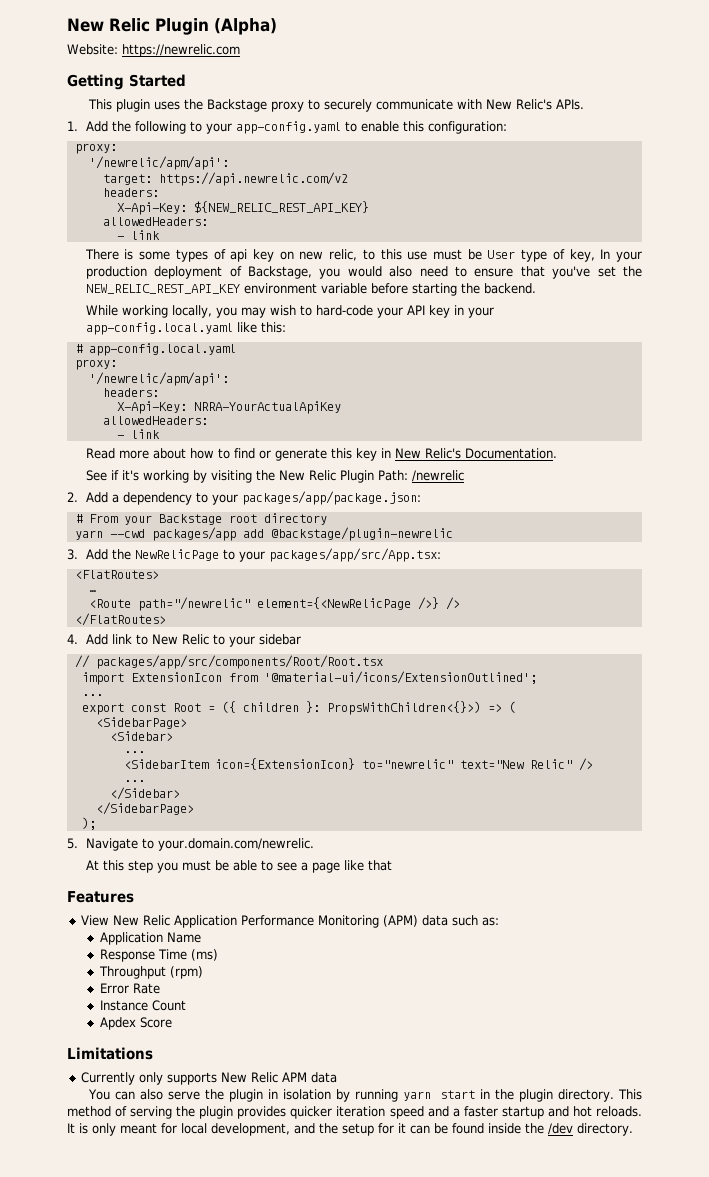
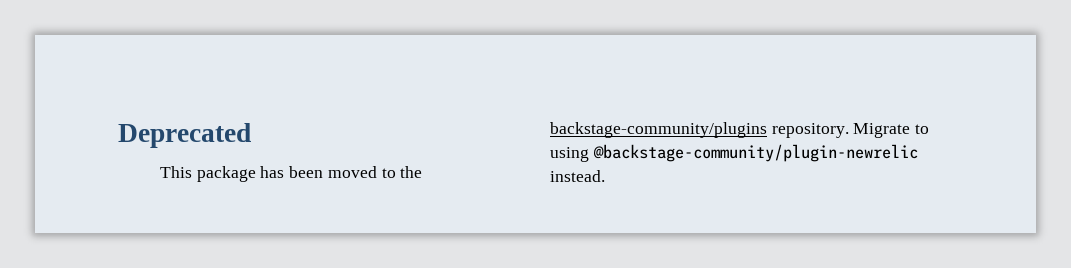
- New Relic Plugin (Alpha)
- Website: https://newrelic.com
- Getting Started
- This plugin uses the Backstage proxy to securely communicate with New Relic's APIs.
- 1. Add the following to your app-config.yaml to enable this configuration:
- proxy:
- '/newrelic/apm/api':
- target: https://api.newrelic.com/v2
- headers:
- X-Api-Key: ${NEW_RELIC_REST_API_KEY}
- allowedHeaders:
- - link
- There is some types of api key on new relic, to this use must be User type of key, In your production deployment of Backstage, you would also need to ensure that you've set the NEW_RELIC_REST_API_KEY environment variable before starting the backend.
- While working locally, you may wish to hard-code your API key in your app-config.local.yaml like this:
- # app-config.local.yaml
- proxy:
- '/newrelic/apm/api':
- headers:
- X-Api-Key: NRRA-YourActualApiKey
- allowedHeaders:
- - link
- Read more about how to find or generate this key in New Relic's Documentation.
- See if it's working by visiting the New Relic Plugin Path: /newrelic
- 2. Add a dependency to your packages/app/package.json:
- # From your Backstage root directory
- yarn --cwd packages/app add @backstage/plugin-newrelic
- 3. Add the NewRelicPage to your packages/app/src/App.tsx:
- <FlatRoutes>
- …
- <Route path="/newrelic" element={<NewRelicPage />} />
- </FlatRoutes>
- 4. Add link to New Relic to your sidebar
- // packages/app/src/components/Root/Root.tsx
- import ExtensionIcon from '@material-ui/icons/ExtensionOutlined';
- ...
- export const Root = ({ children }: PropsWithChildren<{}>) => (
- <SidebarPage>
- <Sidebar>
- ...
- <SidebarItem icon={ExtensionIcon} to="newrelic" text="New Relic" />
- ...
- </Sidebar>
- </SidebarPage>
- );
- 5. Navigate to your.domain.com/newrelic.
- At this step you must be able to see a page like that
- Features
- View New Relic Application Performance Monitoring (APM) data such as:
- Application Name
- Response Time (ms)
- Throughput (rpm)
- Error Rate
- Instance Count
- Apdex Score
- Limitations
- Currently only supports New Relic APM data
- You can also serve the plugin in isolation by running yarn start in the plugin directory. This method of serving the plugin provides quicker iteration speed and a faster startup and hot reloads. It is only meant for local development, and the setup for it can be found inside the /dev directory.
+ Deprecated
+ This package has been moved to the backstage-community/plugins repository. Migrate to using @backstage-community/plugin-newrelic instead.

